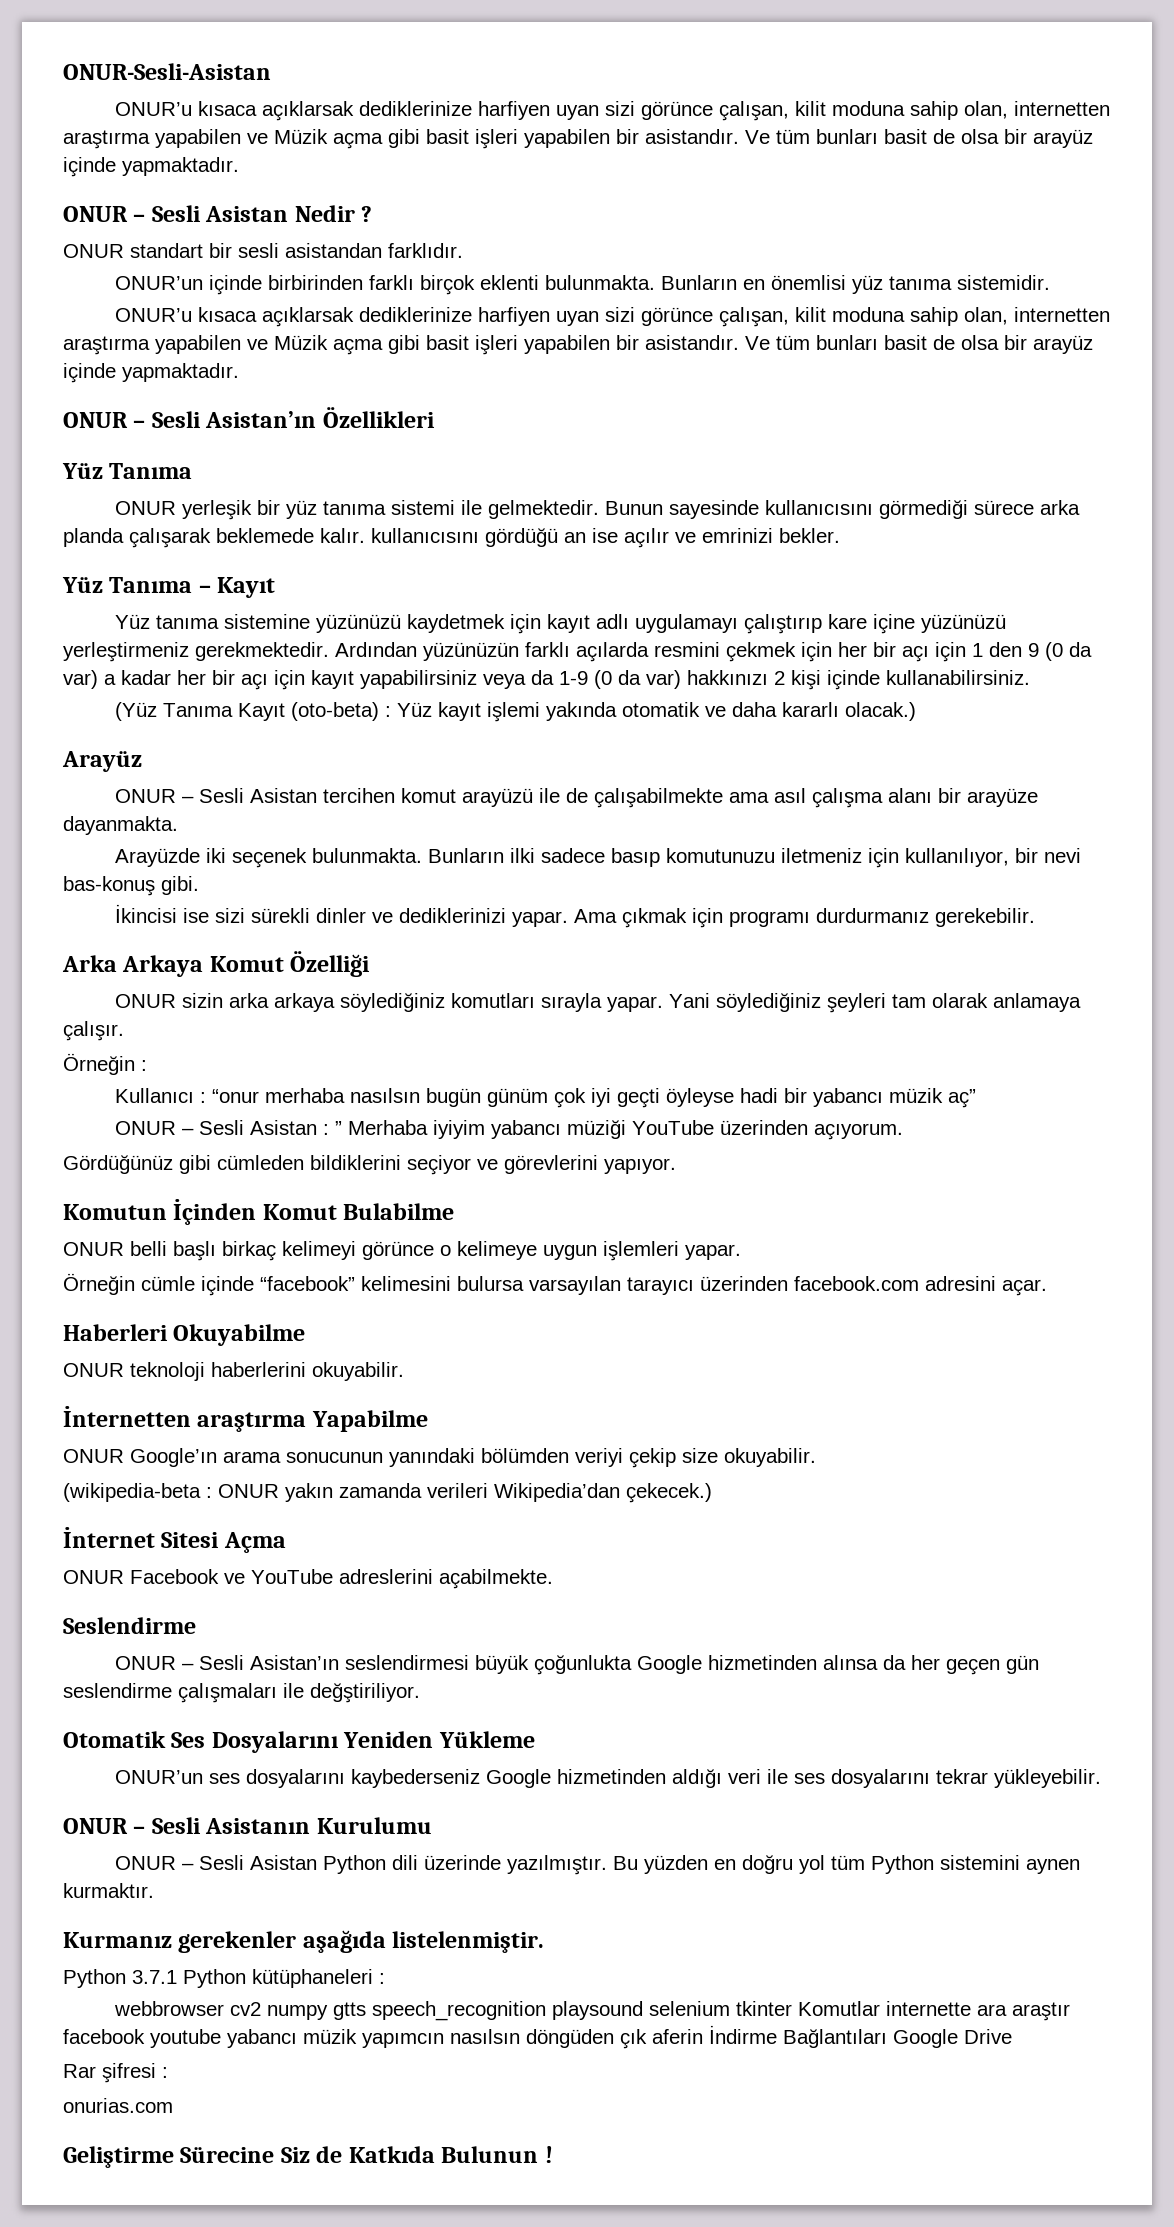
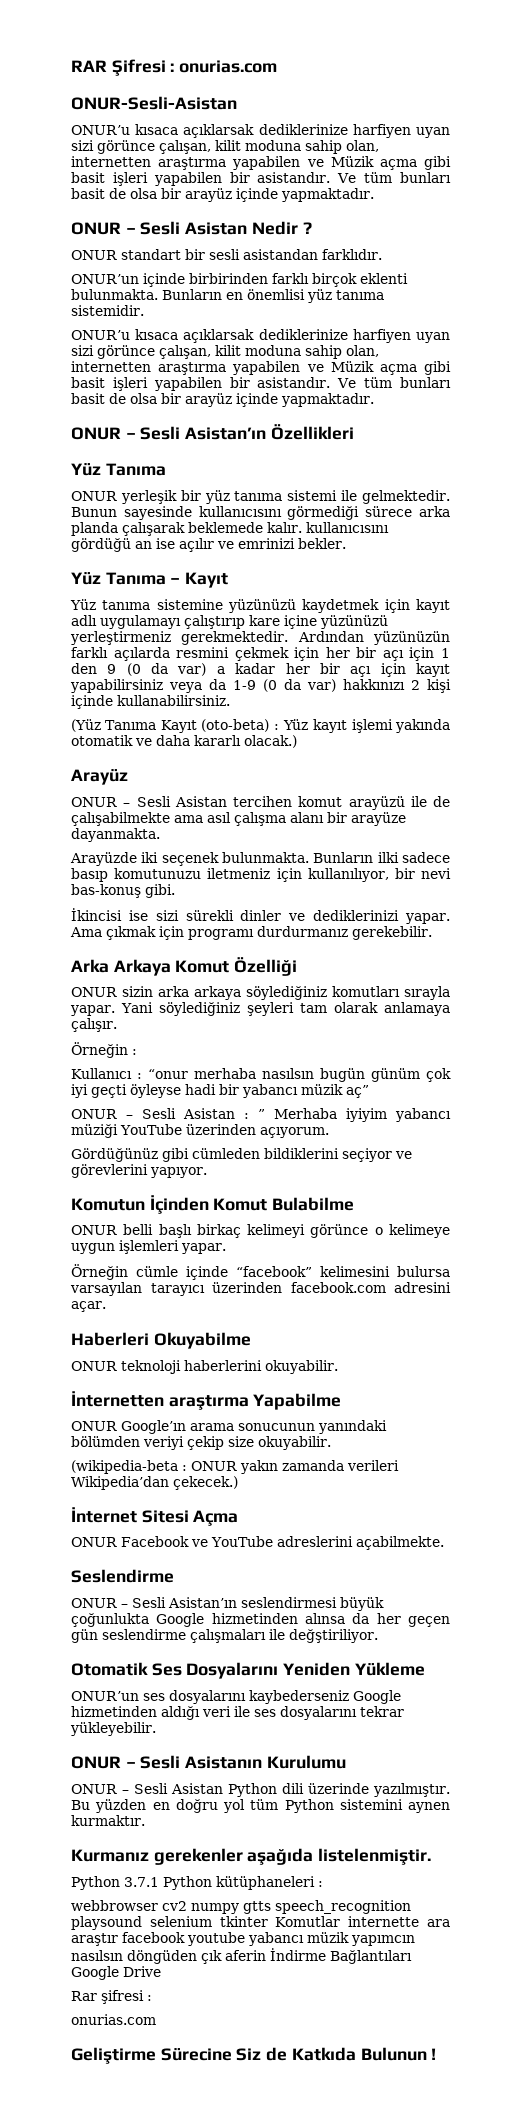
+ RAR Şifresi : onurias.com

